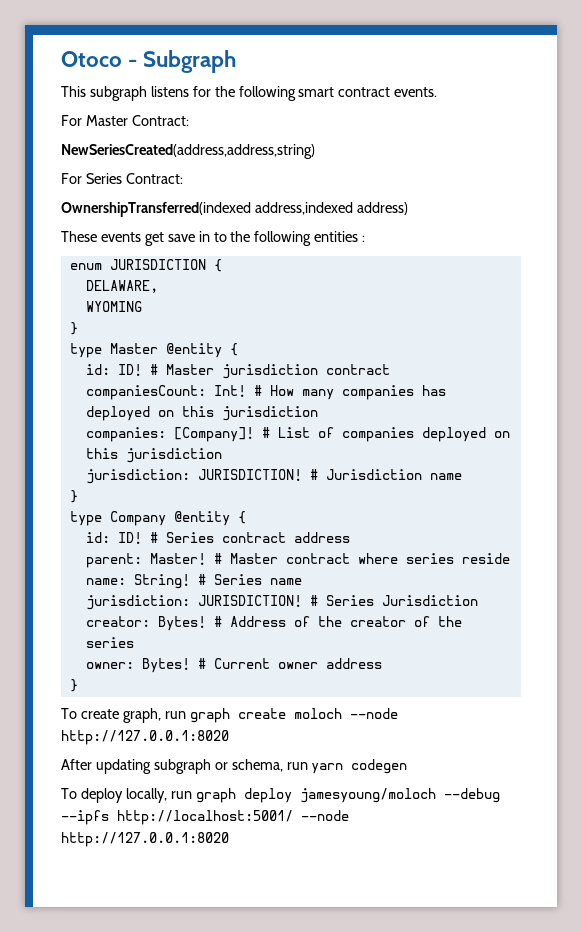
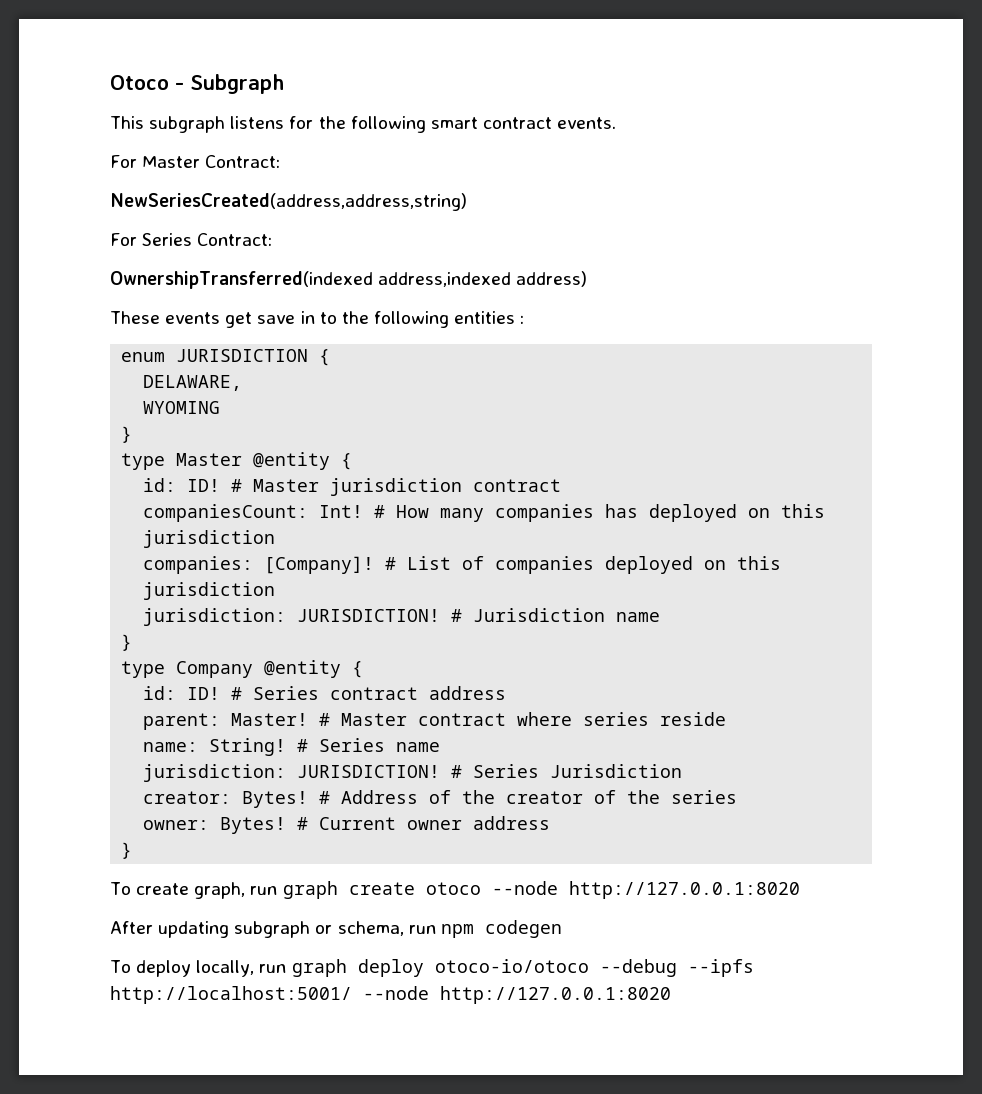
- To create graph, run graph create moloch --node http://127.0.0.1:8020
+ To create graph, run graph create otoco --node http://127.0.0.1:8020
- After updating subgraph or schema, run yarn codegen
+ After updating subgraph or schema, run npm codegen
- To deploy locally, run graph deploy jamesyoung/moloch --debug --ipfs http://localhost:5001/ --node http://127.0.0.1:8020
+ To deploy locally, run graph deploy otoco-io/otoco --debug --ipfs http://localhost:5001/ --node http://127.0.0.1:8020

